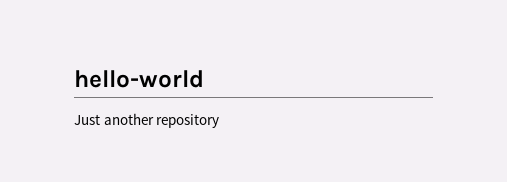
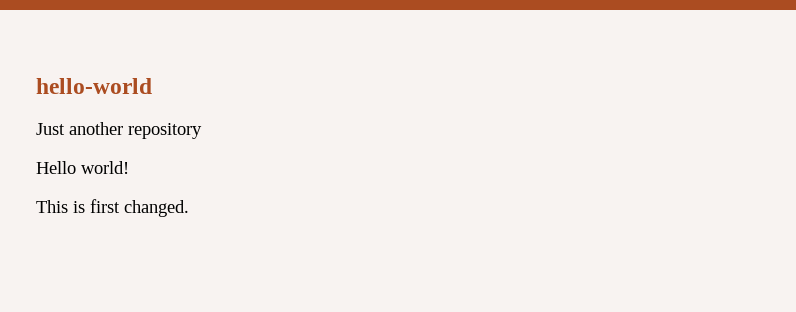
+ Hello world!
+ This is first changed.

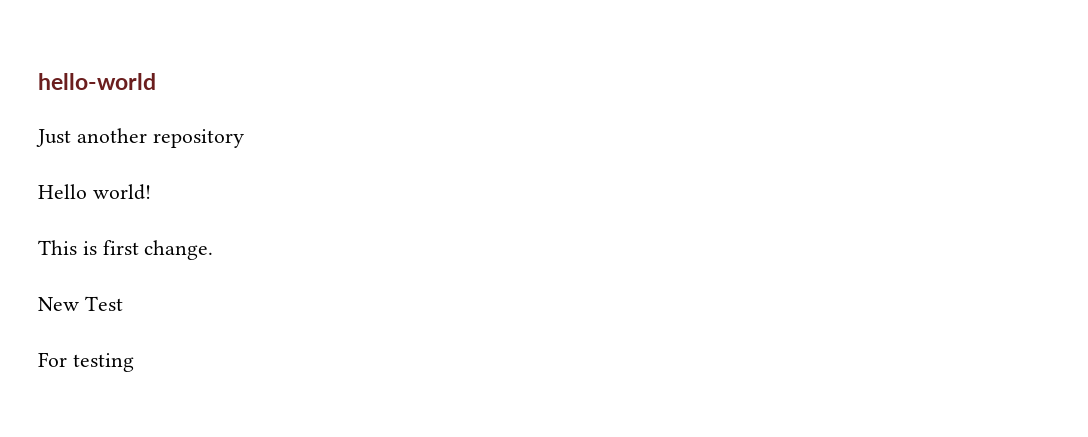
- This is first changed.
+ This is first change.
+ New Test
+ For testing

